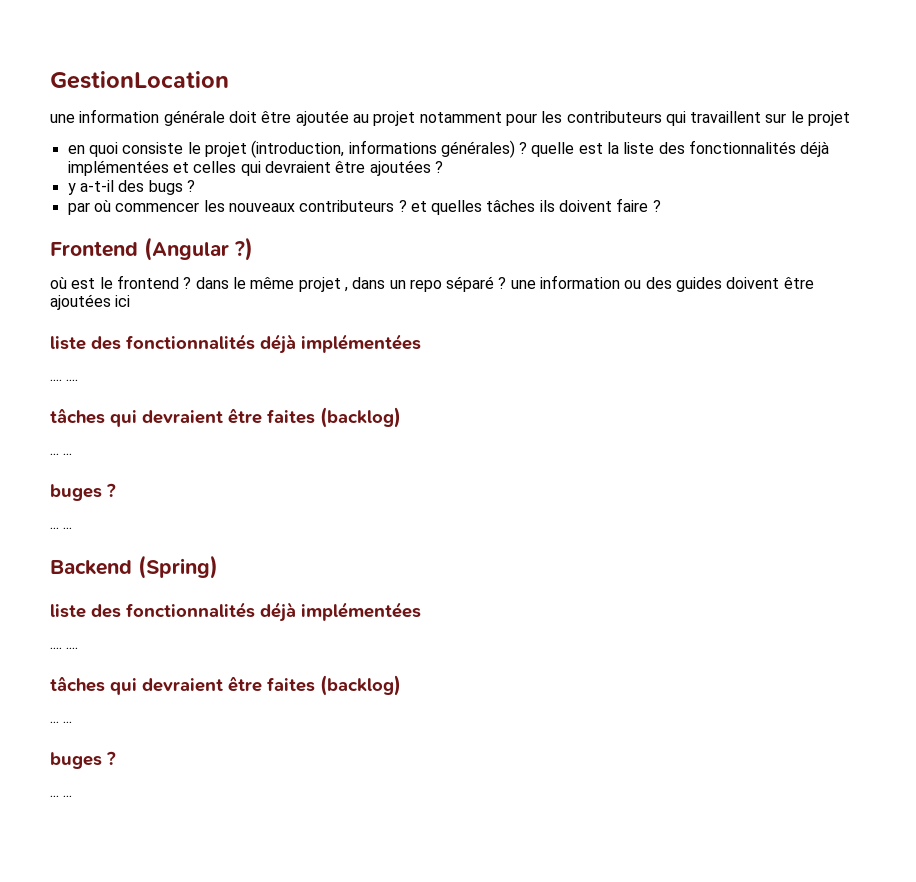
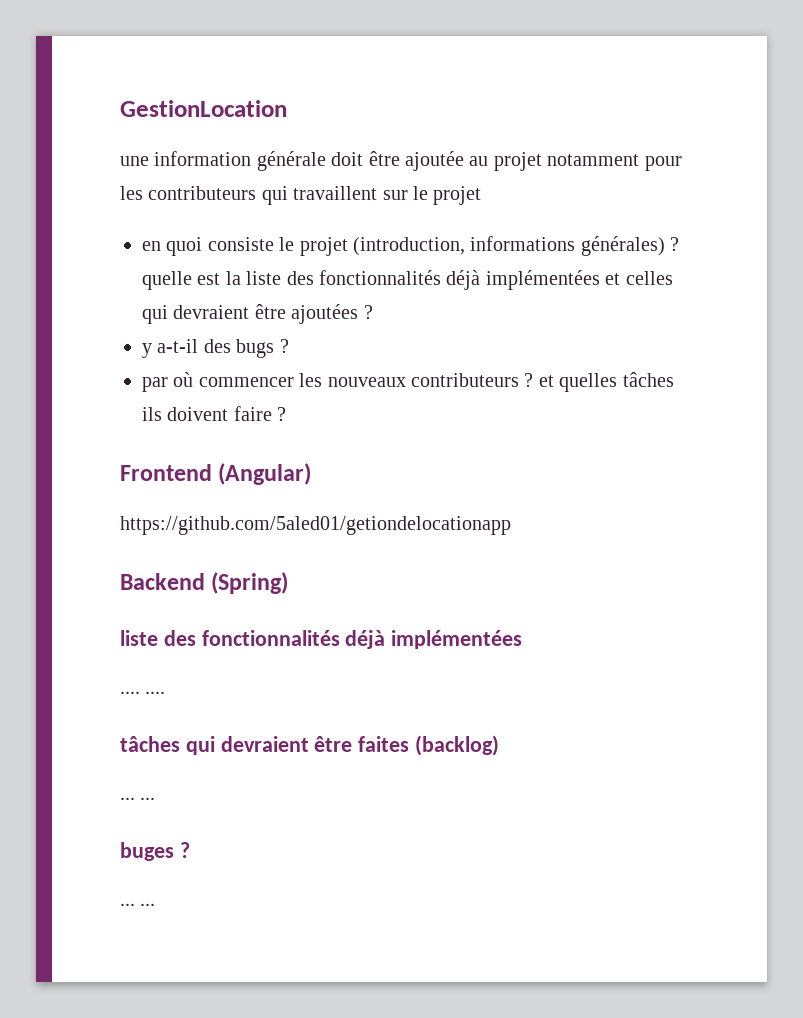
- Frontend (Angular ?)
- où est le frontend ? dans le même projet , dans un repo séparé ? une information ou des guides doivent être ajoutées ici
- liste des fonctionnalités déjà implémentées
- .... ....
- tâches qui devraient être faites (backlog)
- ... ...
- buges ?
- ... ...
+ Frontend (Angular)
+ https://github.com/5aled01/getiondelocationapp

